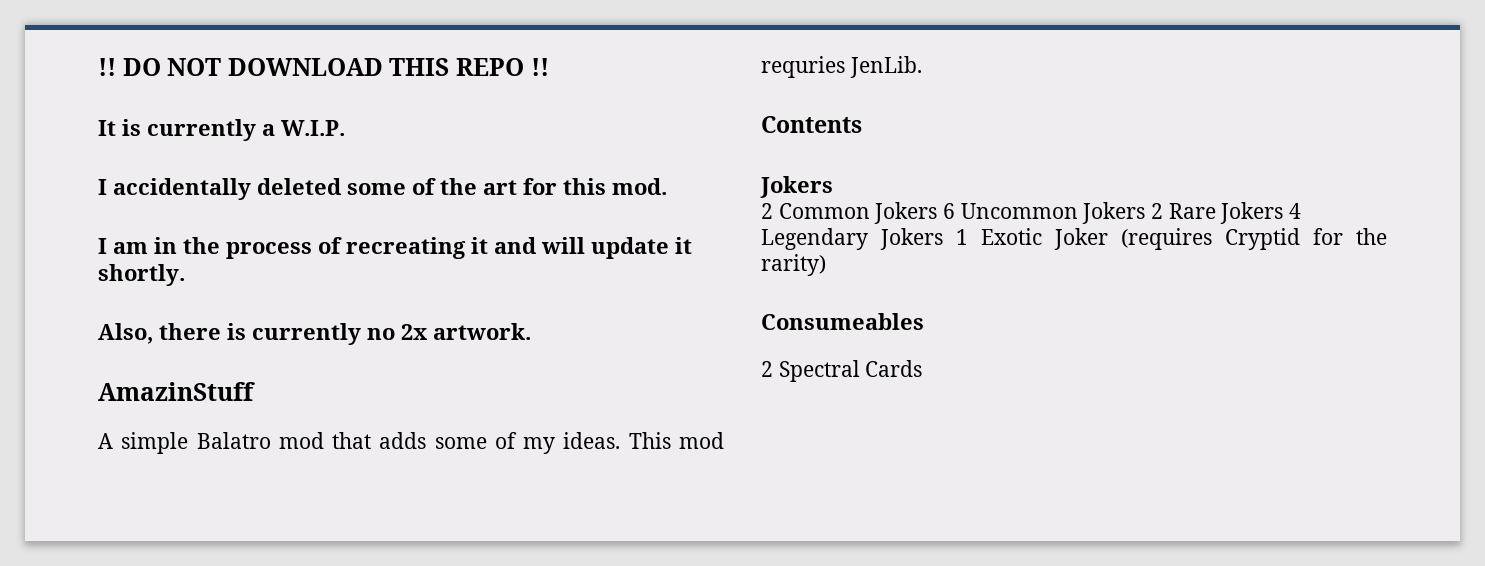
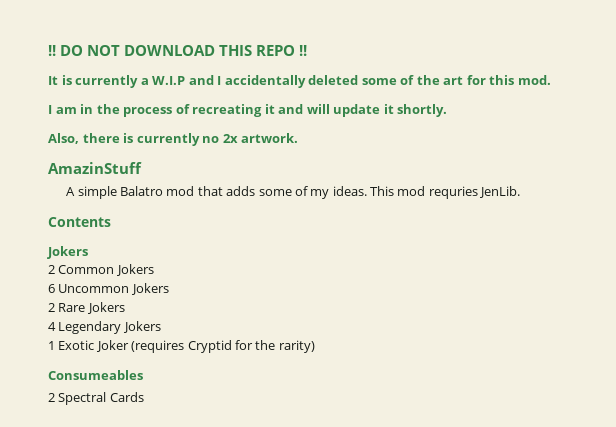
- It is currently a W.I.P.
- I accidentally deleted some of the art for this mod.
+ It is currently a W.I.P and I accidentally deleted some of the art for this mod.
- 2 Common Jokers 6 Uncommon Jokers 2 Rare Jokers 4 Legendary Jokers 1 Exotic Joker (requires Cryptid for the rarity)
+ 2 Common Jokers
+ 6 Uncommon Jokers
+ 2 Rare Jokers
+ 4 Legendary Jokers
+ 1 Exotic Joker (requires Cryptid for the rarity)

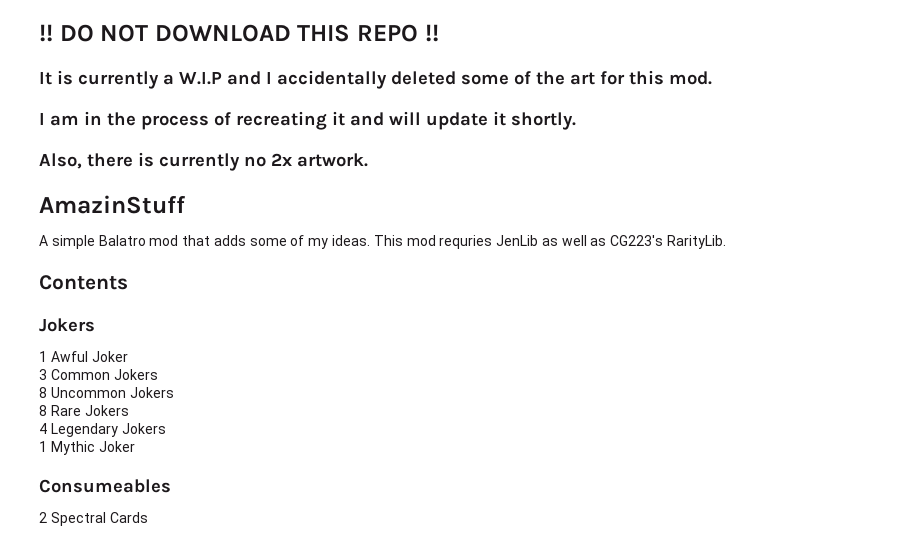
- This mod requries JenLib.
+ This mod requries JenLib as well as CG223's RarityLib.
  Contents
  Jokers
- 2 Common Jokers
+ 1 Awful Joker
+ 3 Common Jokers
- 6 Uncommon Jokers
+ 8 Uncommon Jokers
- 2 Rare Jokers
+ 8 Rare Jokers
- 1 Exotic Joker (requires Cryptid for the rarity)
+ 1 Mythic Joker

